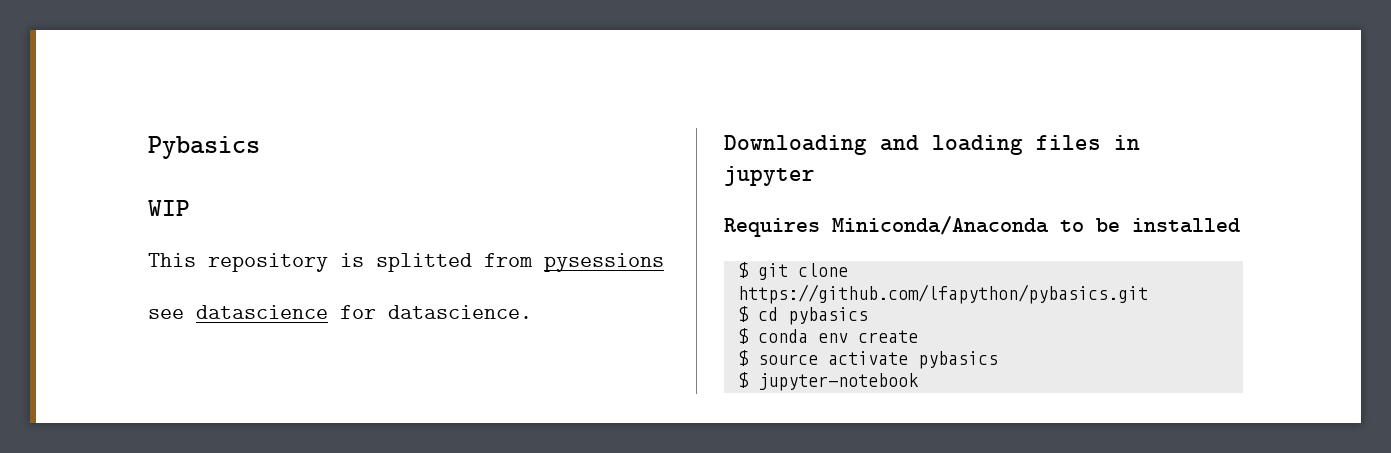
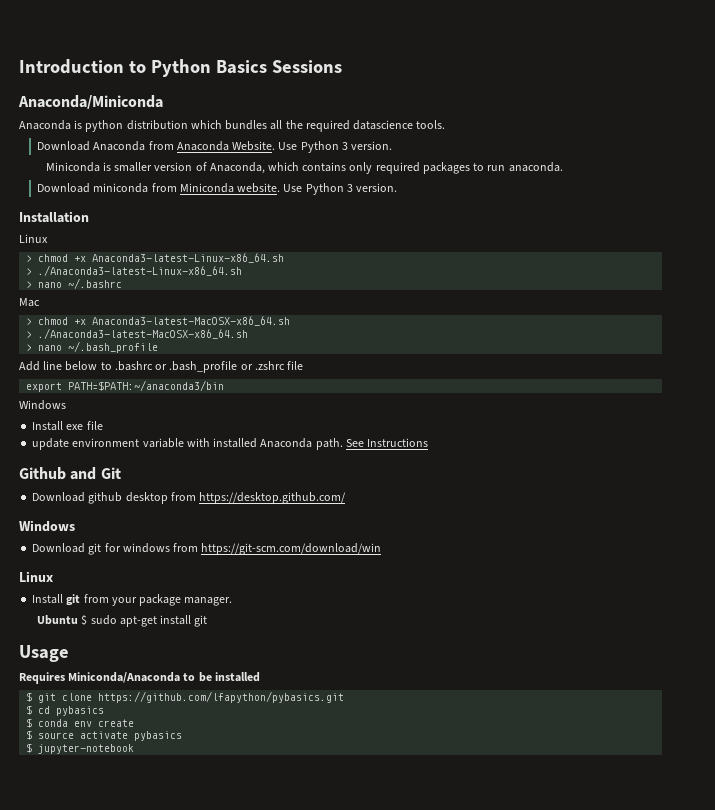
- Pybasics
- WIP
- This repository is splitted from pysessions
- see datascience for datascience.
- Downloading and loading files in jupyter
+ Introduction to Python Basics Sessions
+ Anaconda/Miniconda
+ Anaconda is python distribution which bundles all the required datascience tools.
+ Download Anaconda from Anaconda Website. Use Python 3 version.
+ Miniconda is smaller version of Anaconda, which contains only required packages to run anaconda.
+ Download miniconda from Miniconda website. Use Python 3 version.
+ Installation
+ Linux
+ > chmod +x Anaconda3-latest-Linux-x86_64.sh
+ > ./Anaconda3-latest-Linux-x86_64.sh
+ > nano ~/.bashrc
+ Mac
+ > chmod +x Anaconda3-latest-MacOSX-x86_64.sh
+ > ./Anaconda3-latest-MacOSX-x86_64.sh
+ > nano ~/.bash_profile
+ Add line below to .bashrc or .bash_profile or .zshrc file
+ export PATH=$PATH:~/anaconda3/bin
+ Windows
+ Install exe file
+ update environment variable with installed Anaconda path. See Instructions
+ Github and Git
+ Download github desktop from https://desktop.github.com/
+ Windows
+ Download git for windows from https://git-scm.com/download/win
+ Linux
+ Install git from your package manager.
+ Ubuntu $ sudo apt-get install git
+ Usage

